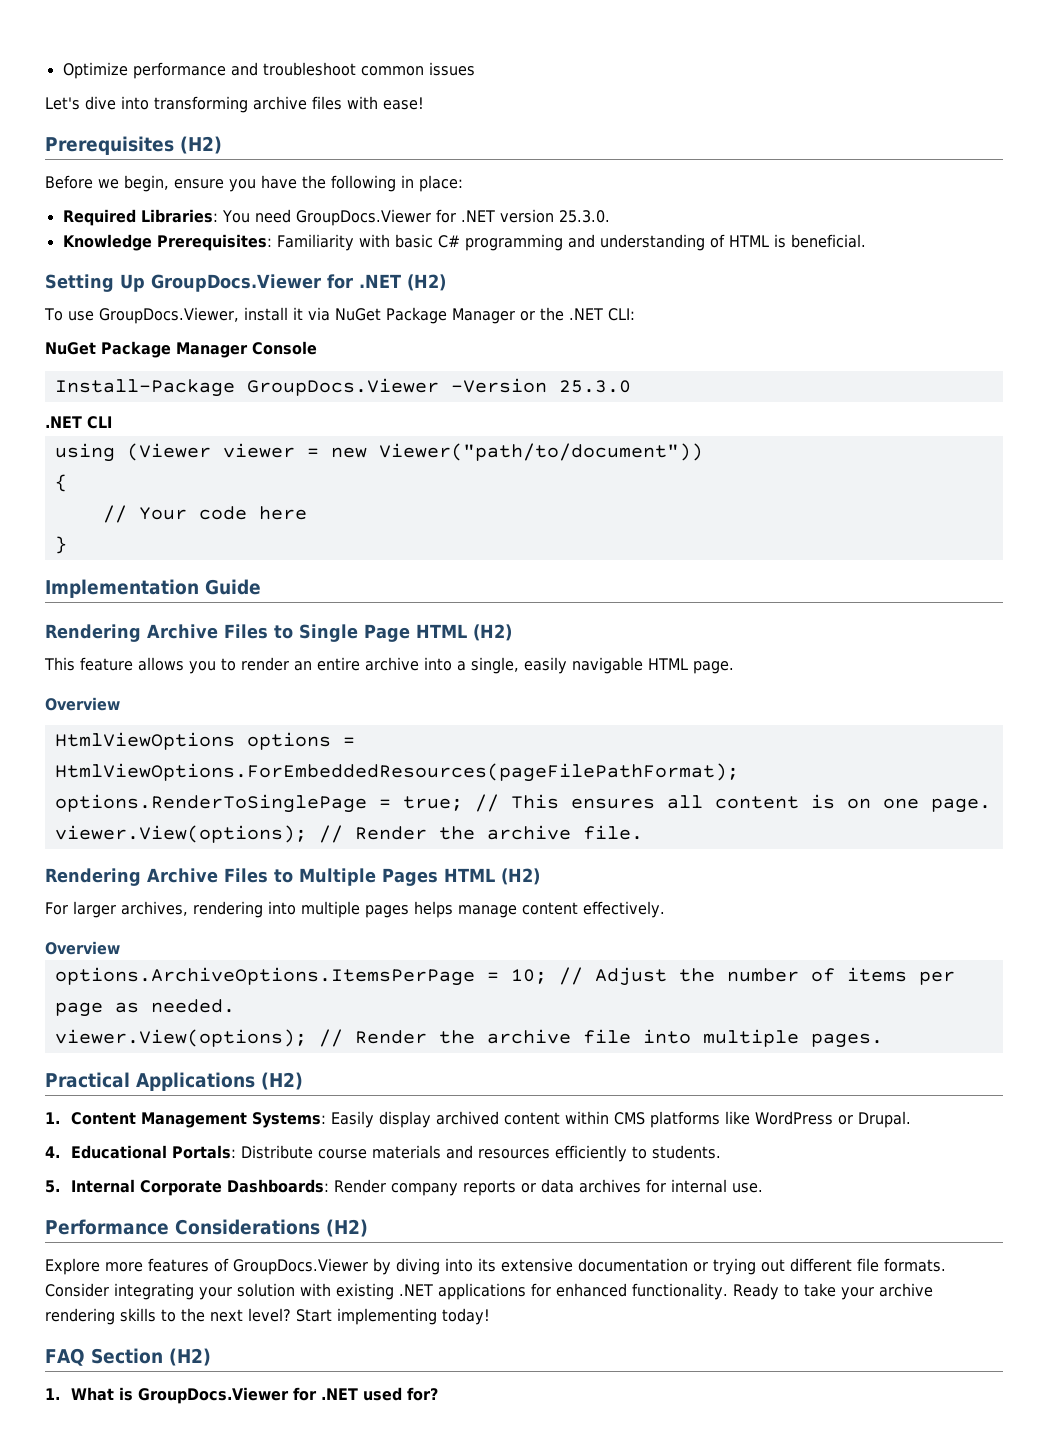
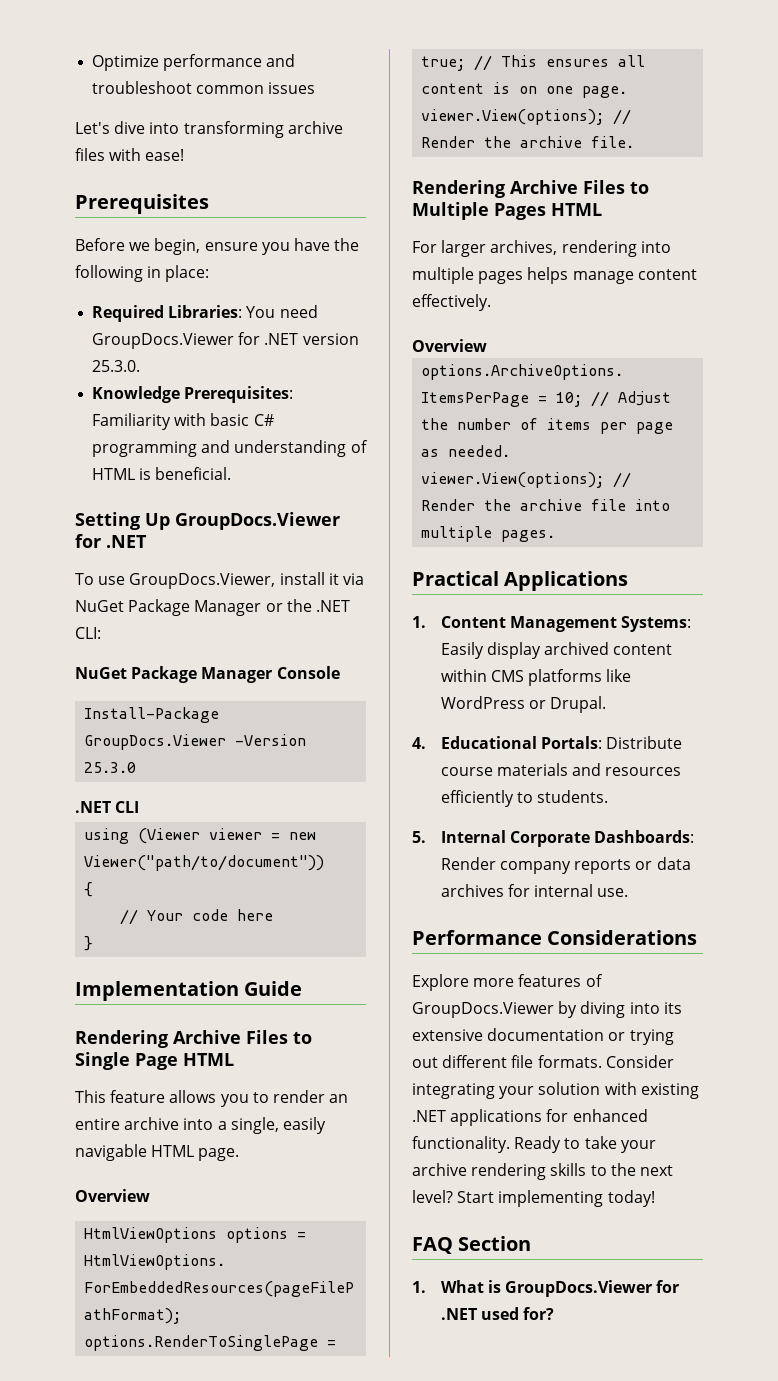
- Prerequisites (H2)
+ Prerequisites
- Setting Up GroupDocs.Viewer for .NET (H2)
+ Setting Up GroupDocs.Viewer for .NET
- Rendering Archive Files to Single Page HTML (H2)
+ Rendering Archive Files to Single Page HTML
- Rendering Archive Files to Multiple Pages HTML (H2)
+ Rendering Archive Files to Multiple Pages HTML
- Practical Applications (H2)
+ Practical Applications
- Performance Considerations (H2)
+ Performance Considerations
- FAQ Section (H2)
+ FAQ Section

